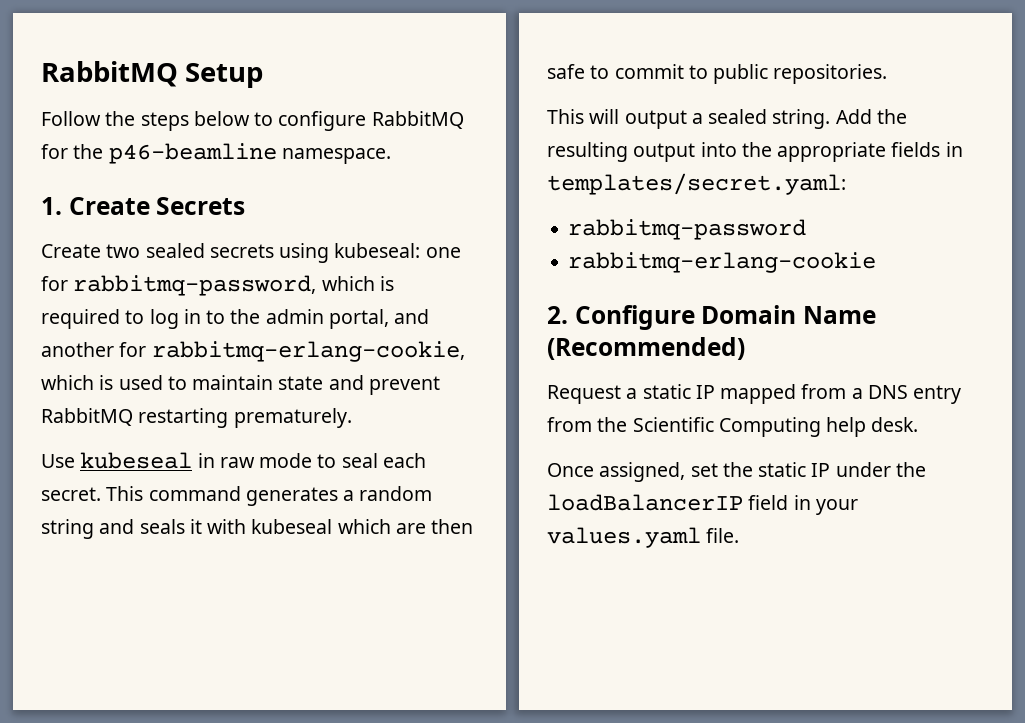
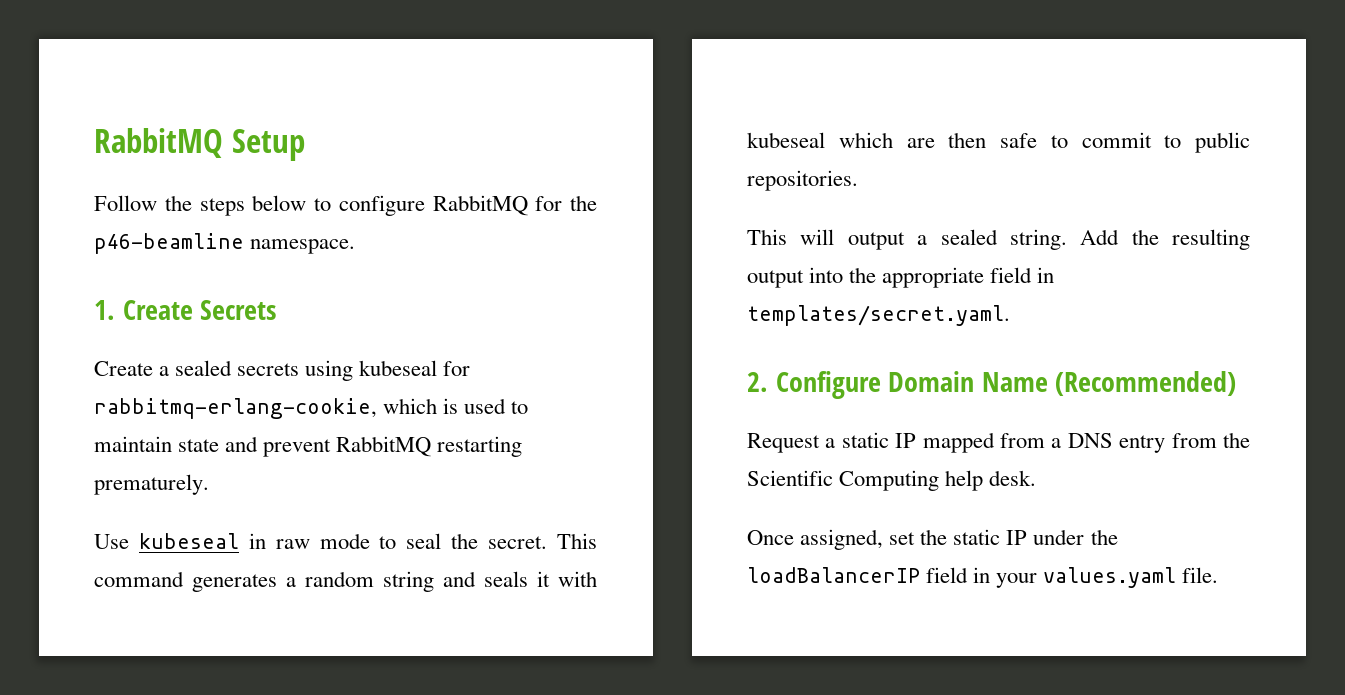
- Create two sealed secrets using kubeseal: one for rabbitmq-password, which is required to log in to the admin portal, and another for rabbitmq-erlang-cookie, which is used to maintain state and prevent RabbitMQ restarting prematurely.
+ Create a sealed secrets using kubeseal for rabbitmq-erlang-cookie, which is used to maintain state and prevent RabbitMQ restarting prematurely.
- Use kubeseal in raw mode to seal each secret.
+ Use kubeseal in raw mode to seal the secret.
- Add the resulting output into the appropriate fields in templates/secret.yaml:
- rabbitmq-password
- rabbitmq-erlang-cookie
+ Add the resulting output into the appropriate field in templates/secret.yaml.

